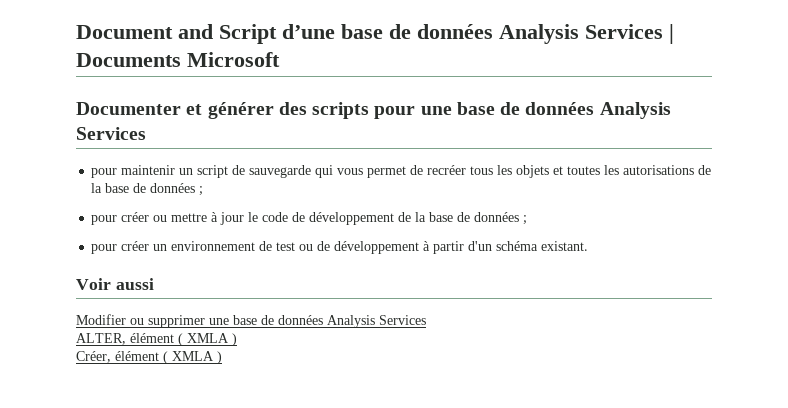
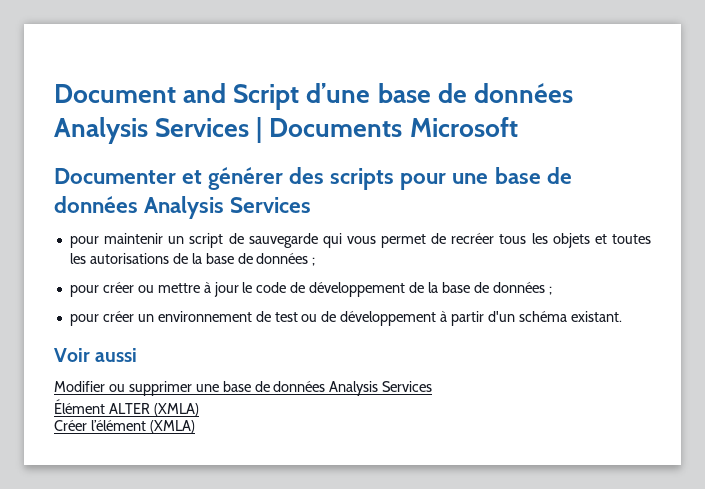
- ALTER, élément ( XMLA )
- Créer, élément ( XMLA )
+ Élément ALTER (XMLA)
+ Créer l’élément (XMLA)

